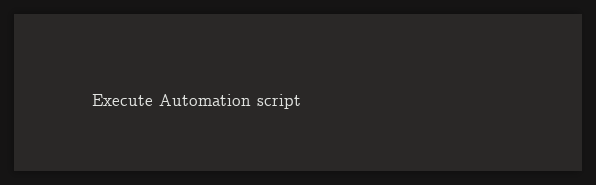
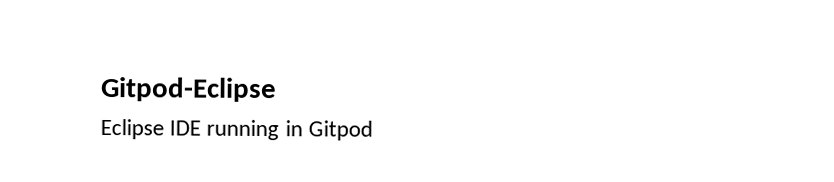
- Execute Automation script
+ Gitpod-Eclipse
+ Eclipse IDE running in Gitpod

